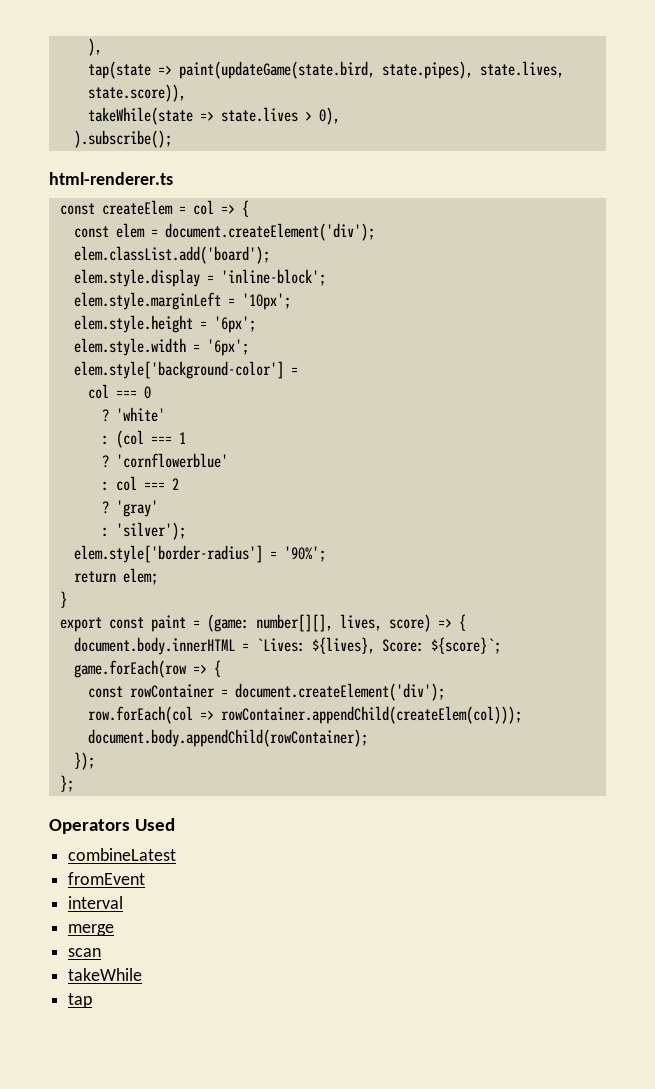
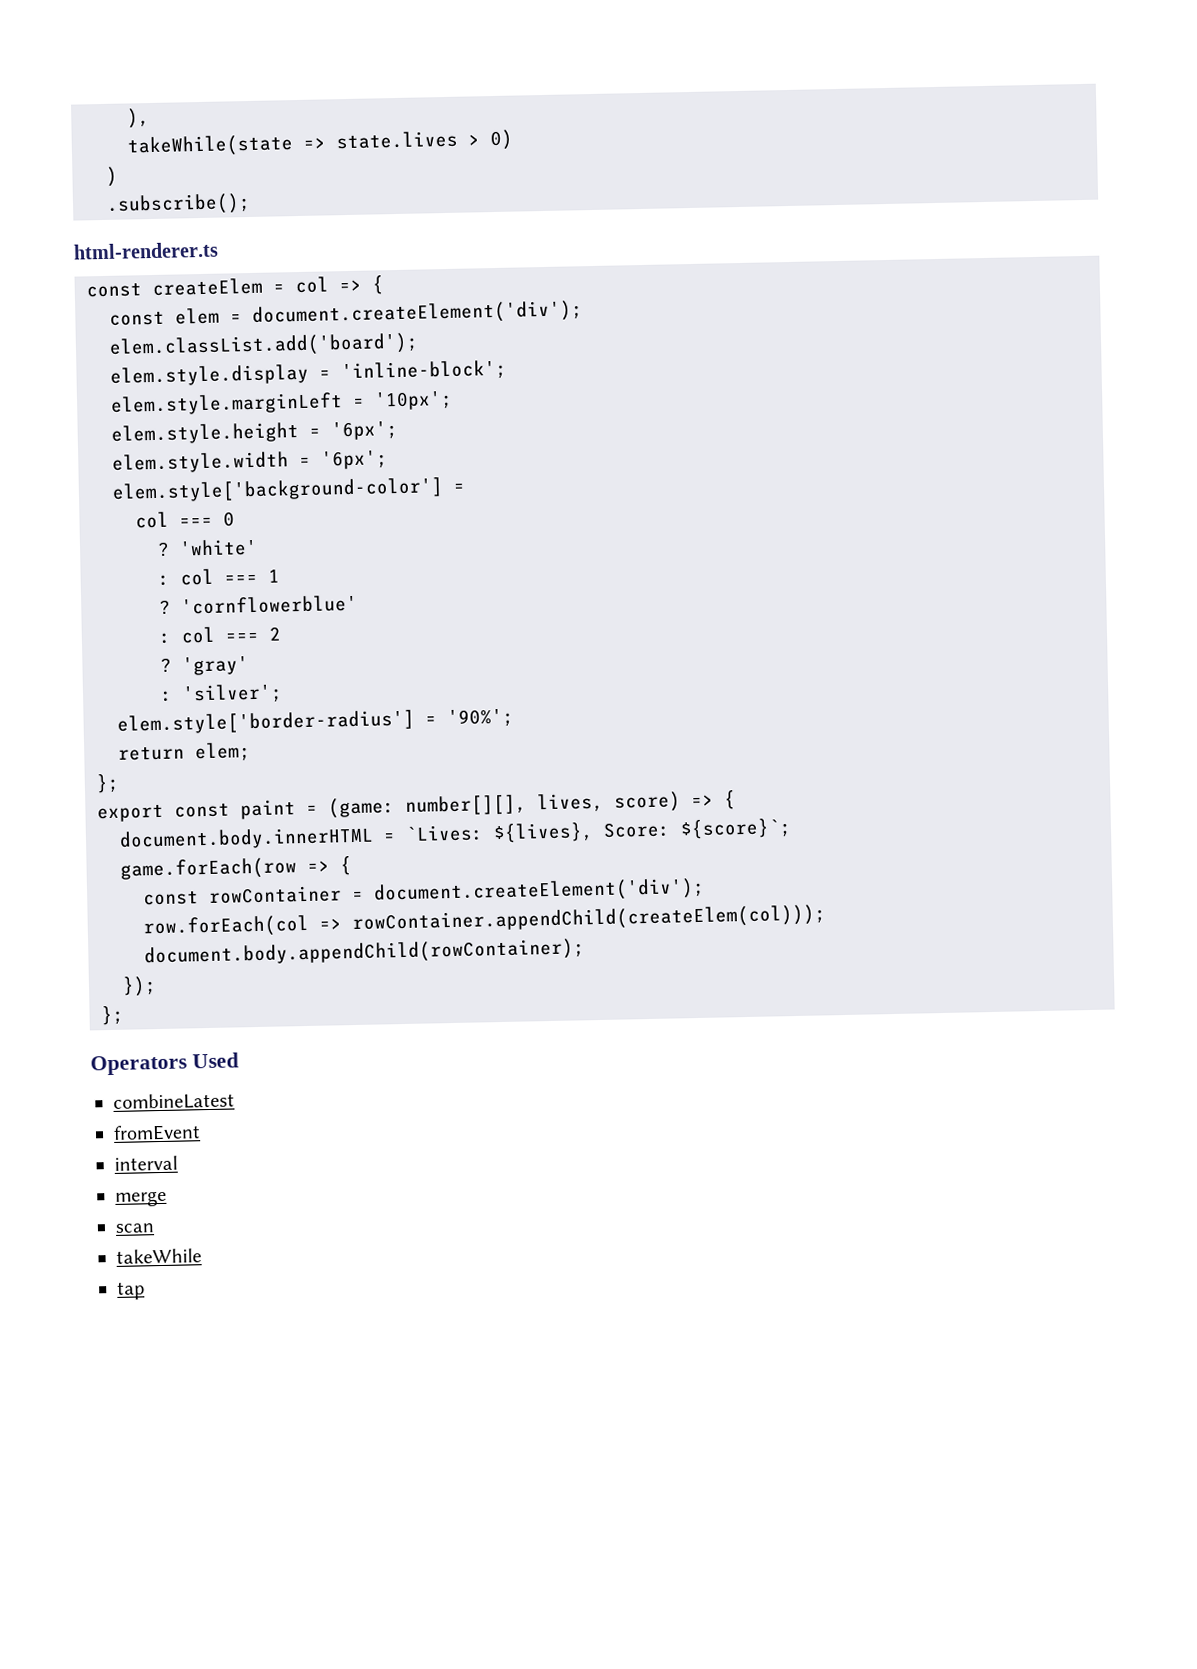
- tap(state => paint(updateGame(state.bird, state.pipes), state.lives, state.score)),
- takeWhile(state => state.lives > 0),
- ).subscribe();
+ takeWhile(state => state.lives > 0)
+ )
+ .subscribe();
- : (col === 1
+ : col === 1
- : 'silver');
+ : 'silver';
  return elem;
- }
+ };

